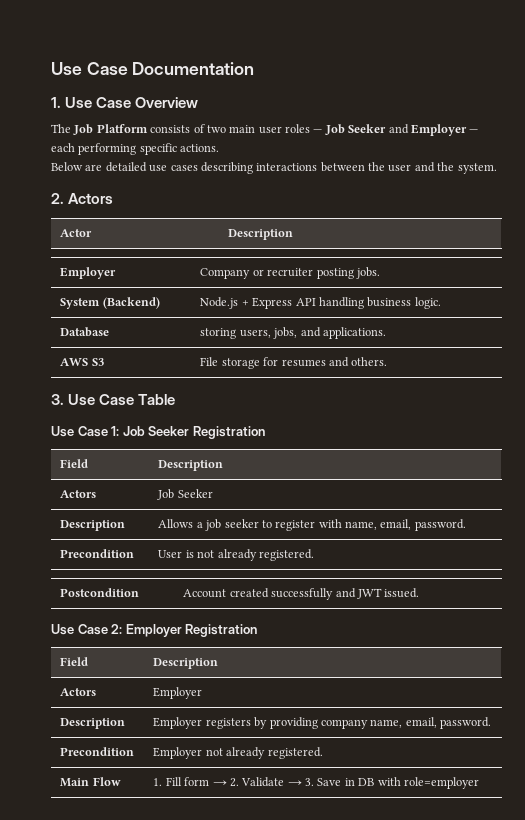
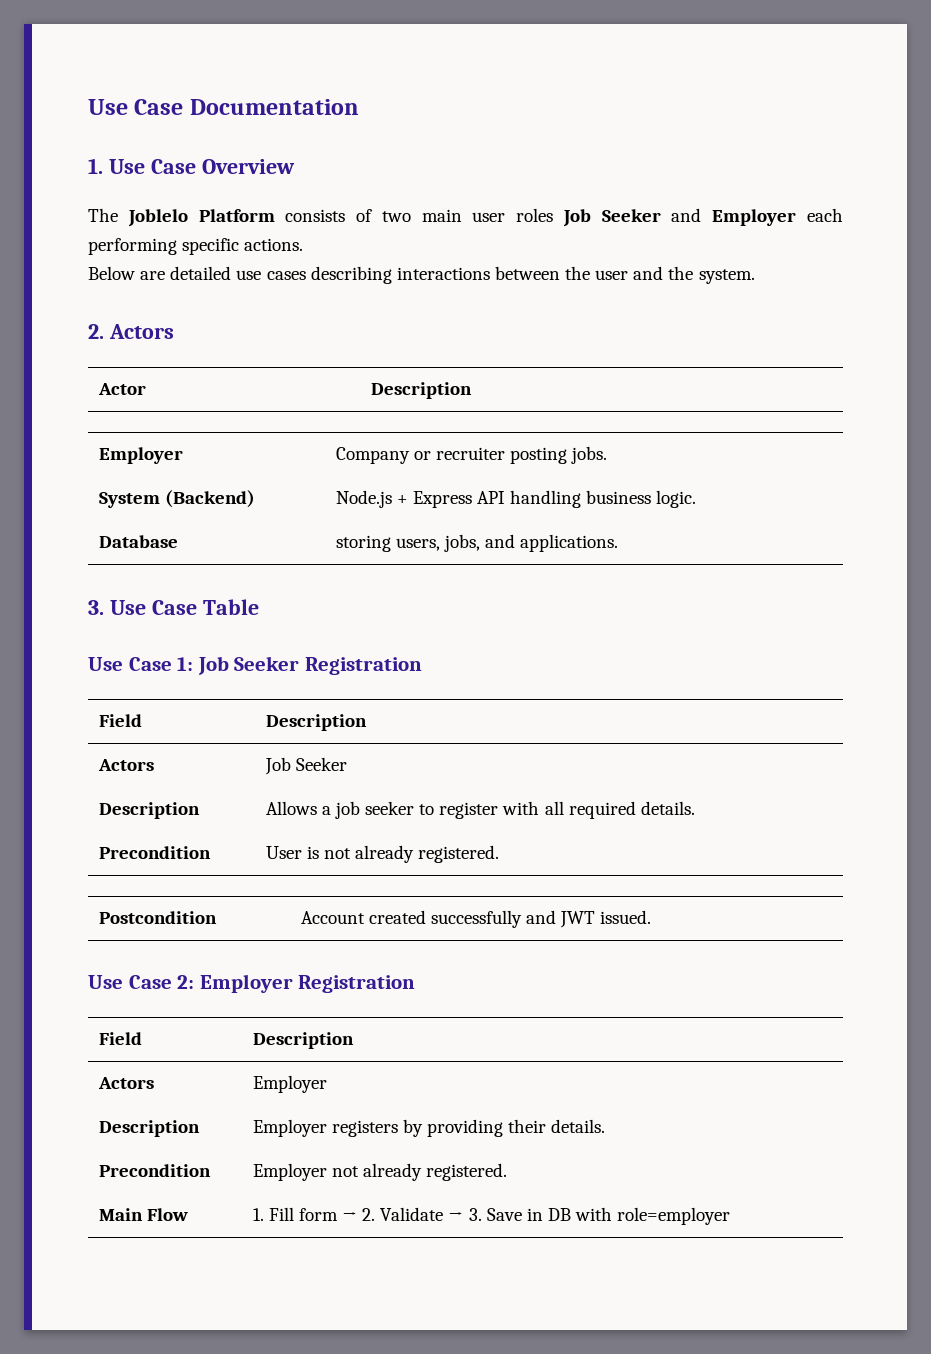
- The Job Platform consists of two main user roles — Job Seeker and Employer — each performing specific actions.
+ The Joblelo Platform consists of two main user roles Job Seeker and Employer each performing specific actions.
- AWS S3 | File storage for resumes and others.
- Description | Allows a job seeker to register with name, email, password.
+ Description | Allows a job seeker to register with all required details.
- Description | Employer registers by providing company name, email, password.
+ Description | Employer registers by providing their details.

